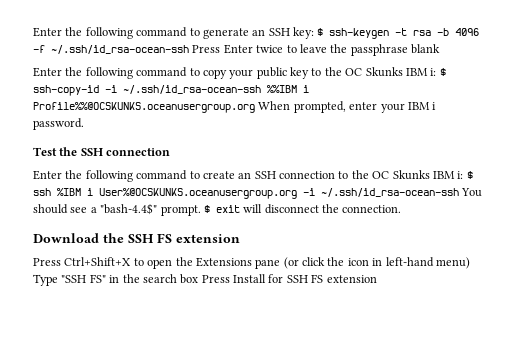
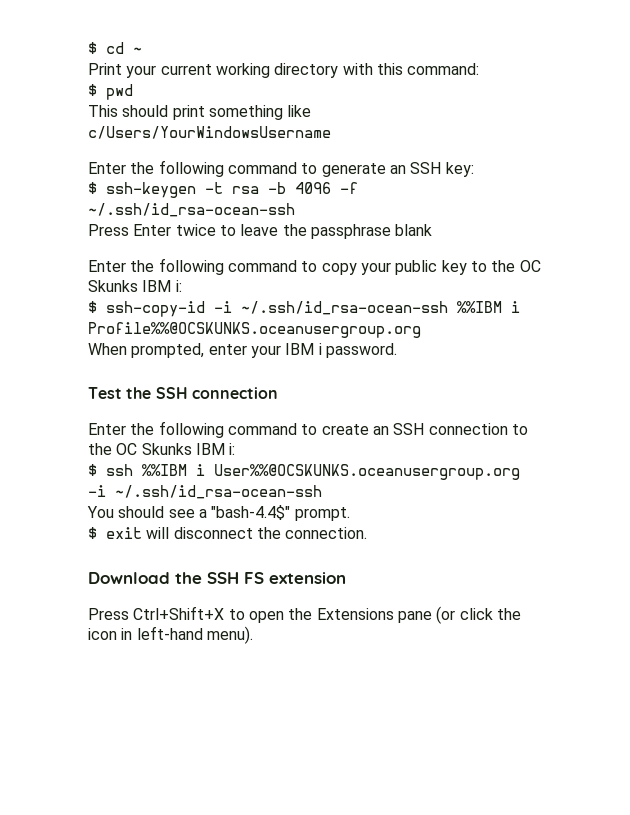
+ $ cd ~
+ Print your current working directory with this command:
+ $ pwd
+ This should print something like c/Users/YourWindowsUsername
- Enter the following command to generate an SSH key: $ ssh-keygen -t rsa -b 4096 -f ~/.ssh/id_rsa-ocean-ssh Press Enter twice to leave the passphrase blank
+ Enter the following command to generate an SSH key:
+ $ ssh-keygen -t rsa -b 4096 -f ~/.ssh/id_rsa-ocean-ssh
+ Press Enter twice to leave the passphrase blank
- Enter the following command to copy your public key to the OC Skunks IBM i: $ ssh-copy-id -i ~/.ssh/id_rsa-ocean-ssh %%IBM i Profile%%@OCSKUNKS.oceanusergroup.org When prompted, enter your IBM i password.
+ Enter the following command to copy your public key to the OC Skunks IBM i:
+ $ ssh-copy-id -i ~/.ssh/id_rsa-ocean-ssh %%IBM i Profile%%@OCSKUNKS.oceanusergroup.org
+ When prompted, enter your IBM i password.
- Enter the following command to create an SSH connection to the OC Skunks IBM i: $ ssh %IBM i User%@OCSKUNKS.oceanusergroup.org -i ~/.ssh/id_rsa-ocean-ssh You should see a "bash-4.4$" prompt. $ exit will disconnect the connection.
+ Enter the following command to create an SSH connection to the OC Skunks IBM i:
+ $ ssh %%IBM i User%%@OCSKUNKS.oceanusergroup.org -i ~/.ssh/id_rsa-ocean-ssh
+ You should see a "bash-4.4$" prompt.
+ $ exit will disconnect the connection.
- Press Ctrl+Shift+X to open the Extensions pane (or click the icon in left-hand menu) Type "SSH FS" in the search box Press Install for SSH FS extension
+ Press Ctrl+Shift+X to open the Extensions pane (or click the icon in left-hand menu).

